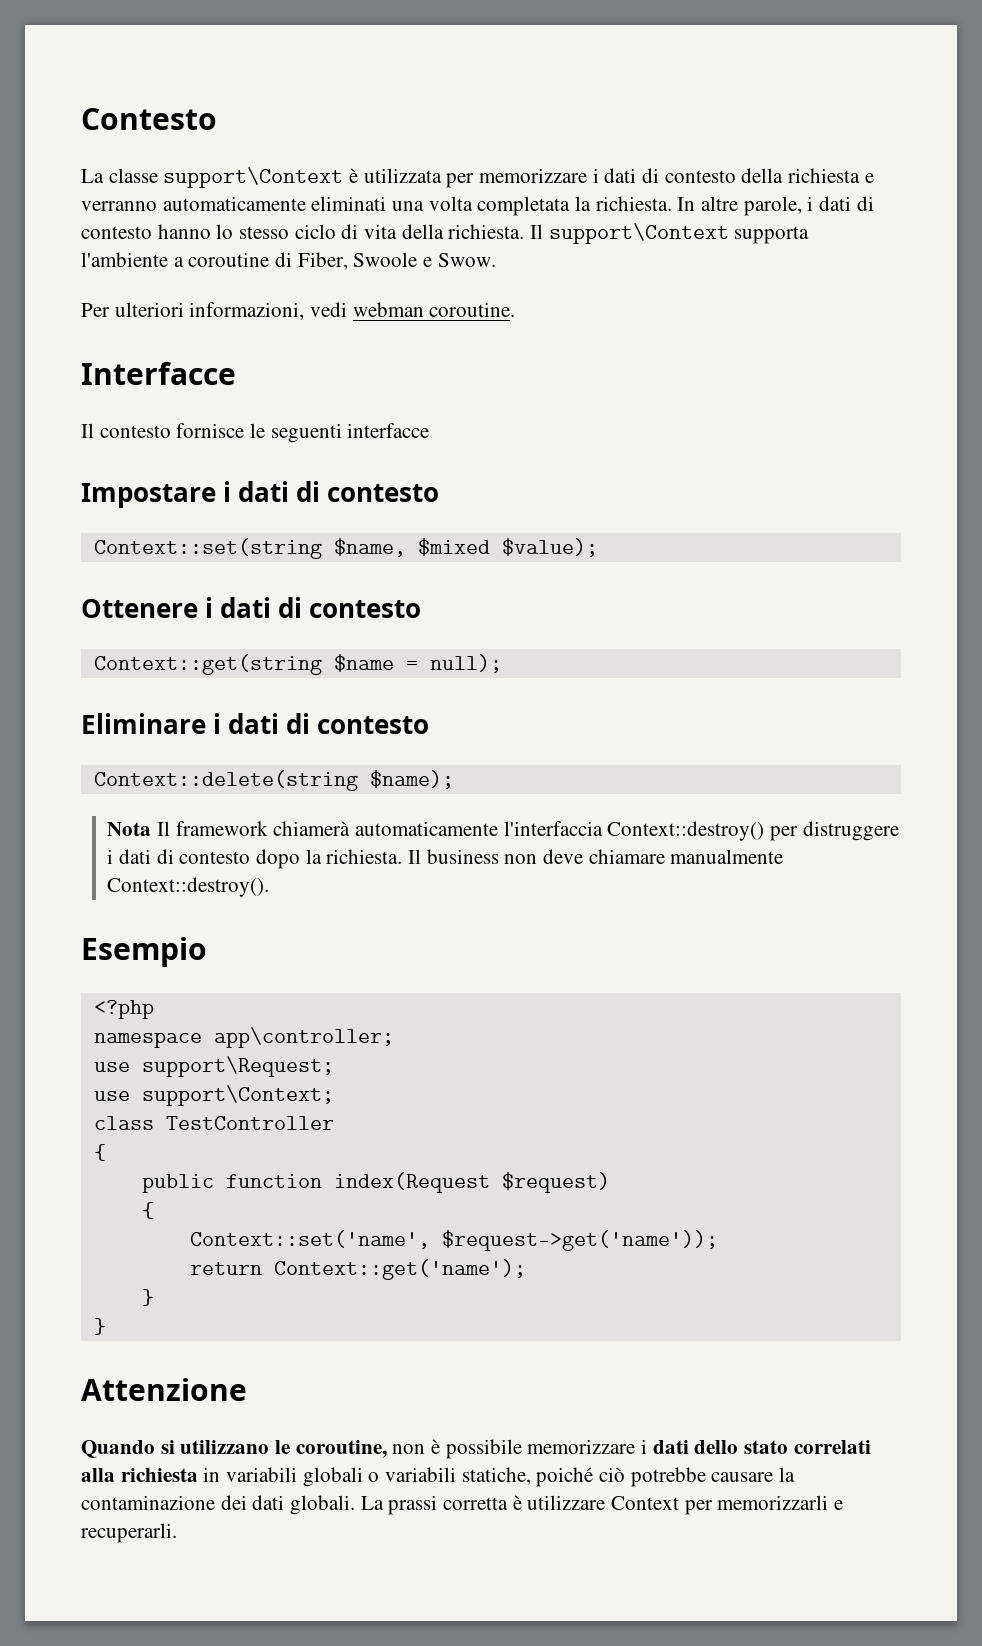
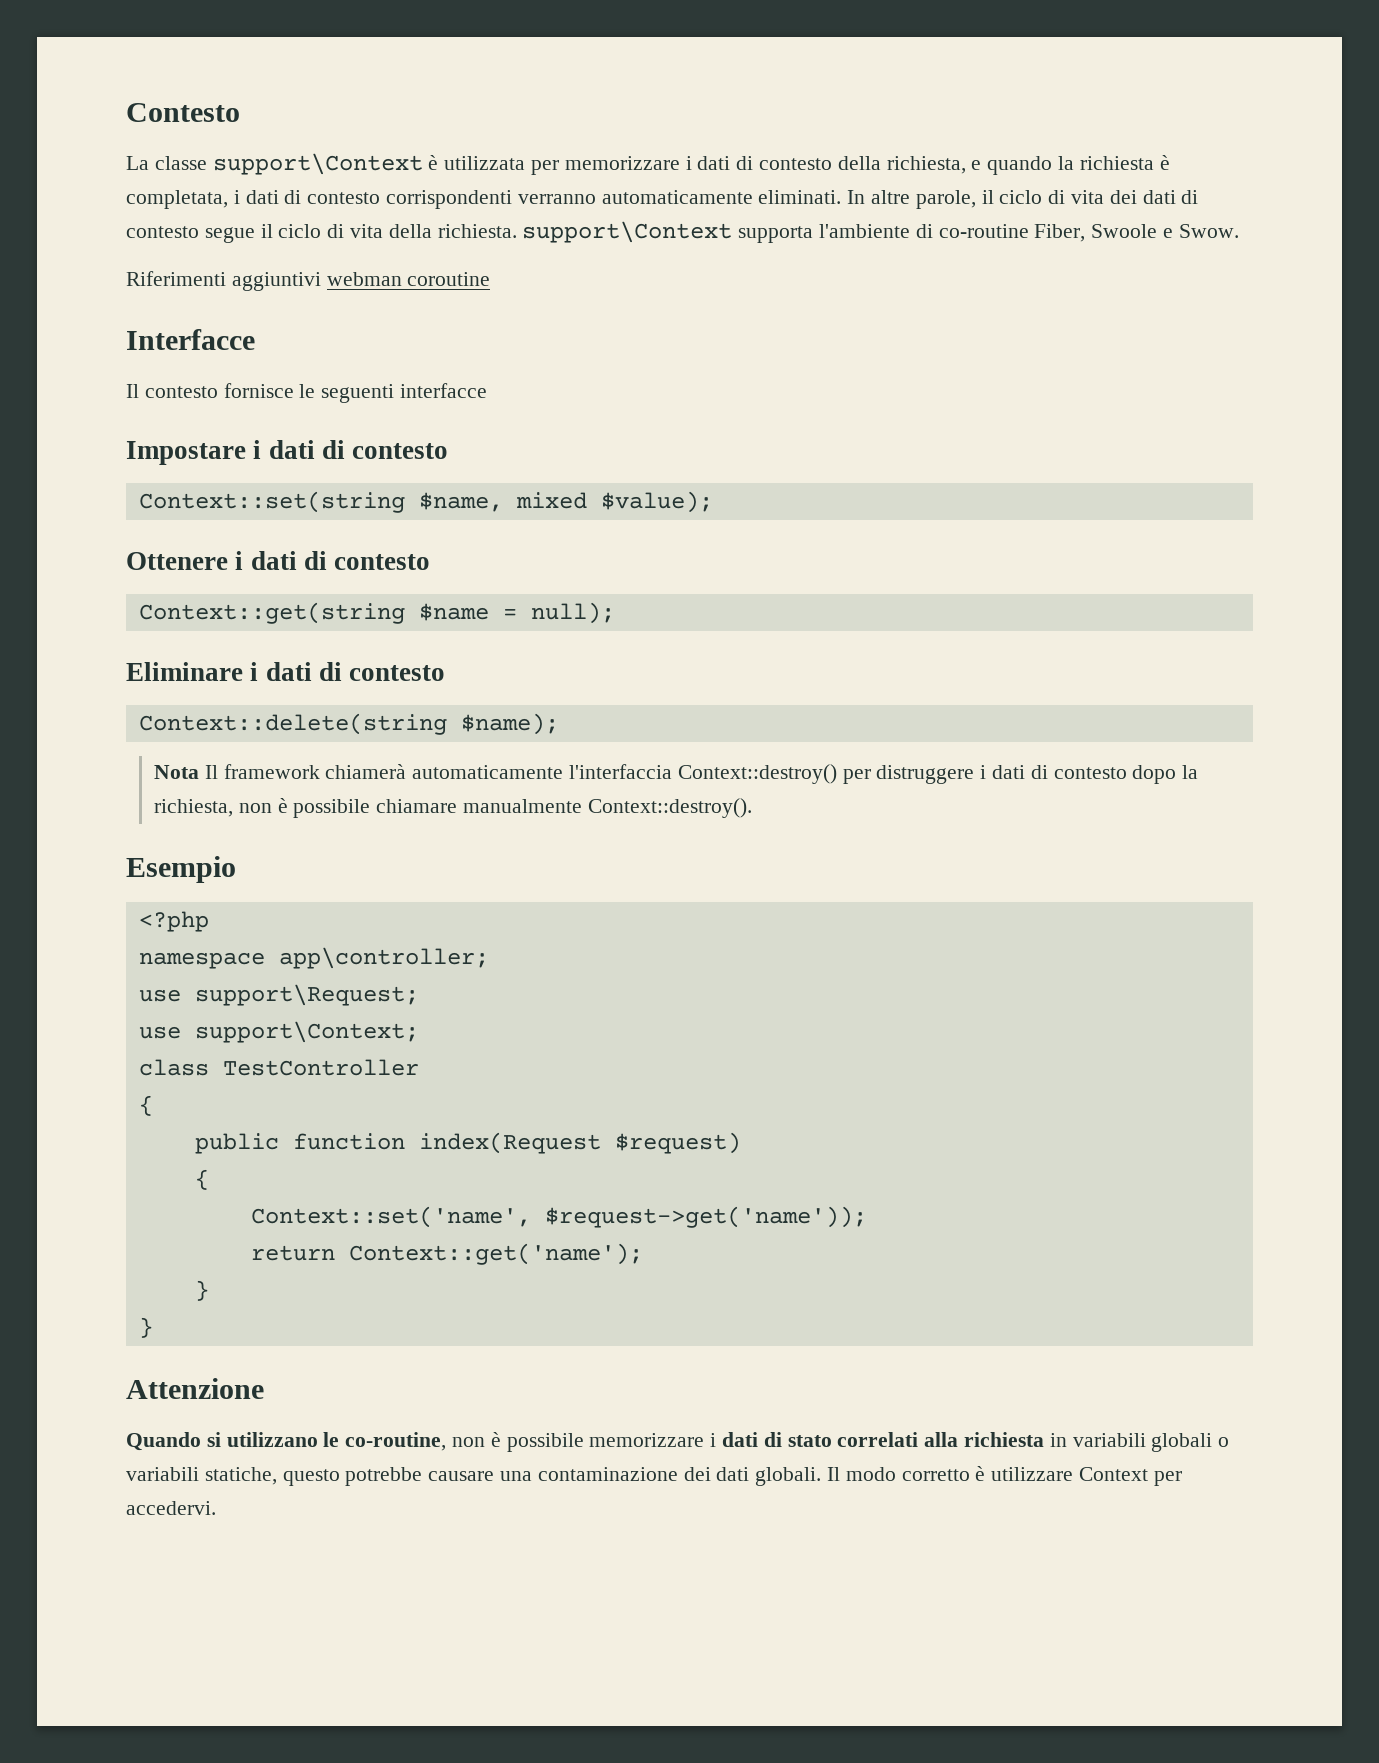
- La classe support\Context è utilizzata per memorizzare i dati di contesto della richiesta e verranno automaticamente eliminati una volta completata la richiesta. In altre parole, i dati di contesto hanno lo stesso ciclo di vita della richiesta. Il support\Context supporta l'ambiente a coroutine di Fiber, Swoole e Swow.
+ La classe support\Context è utilizzata per memorizzare i dati di contesto della richiesta, e quando la richiesta è completata, i dati di contesto corrispondenti verranno automaticamente eliminati. In altre parole, il ciclo di vita dei dati di contesto segue il ciclo di vita della richiesta. support\Context supporta l'ambiente di co-routine Fiber, Swoole e Swow.
- Per ulteriori informazioni, vedi webman coroutine.
+ Riferimenti aggiuntivi webman coroutine
- Context::set(string $name, $mixed $value);
+ Context::set(string $name, mixed $value);
- Nota Il framework chiamerà automaticamente l'interfaccia Context::destroy() per distruggere i dati di contesto dopo la richiesta. Il business non deve chiamare manualmente Context::destroy().
+ Nota Il framework chiamerà automaticamente l'interfaccia Context::destroy() per distruggere i dati di contesto dopo la richiesta, non è possibile chiamare manualmente Context::destroy().
- Quando si utilizzano le coroutine, non è possibile memorizzare i dati dello stato correlati alla richiesta in variabili globali o variabili statiche, poiché ciò potrebbe causare la contaminazione dei dati globali.
+ Quando si utilizzano le co-routine, non è possibile memorizzare i dati di stato correlati alla richiesta in variabili globali o variabili statiche, questo potrebbe causare una contaminazione dei dati globali.
- La prassi corretta è utilizzare Context per memorizzarli e recuperarli.
+ Il modo corretto è utilizzare Context per accedervi.

